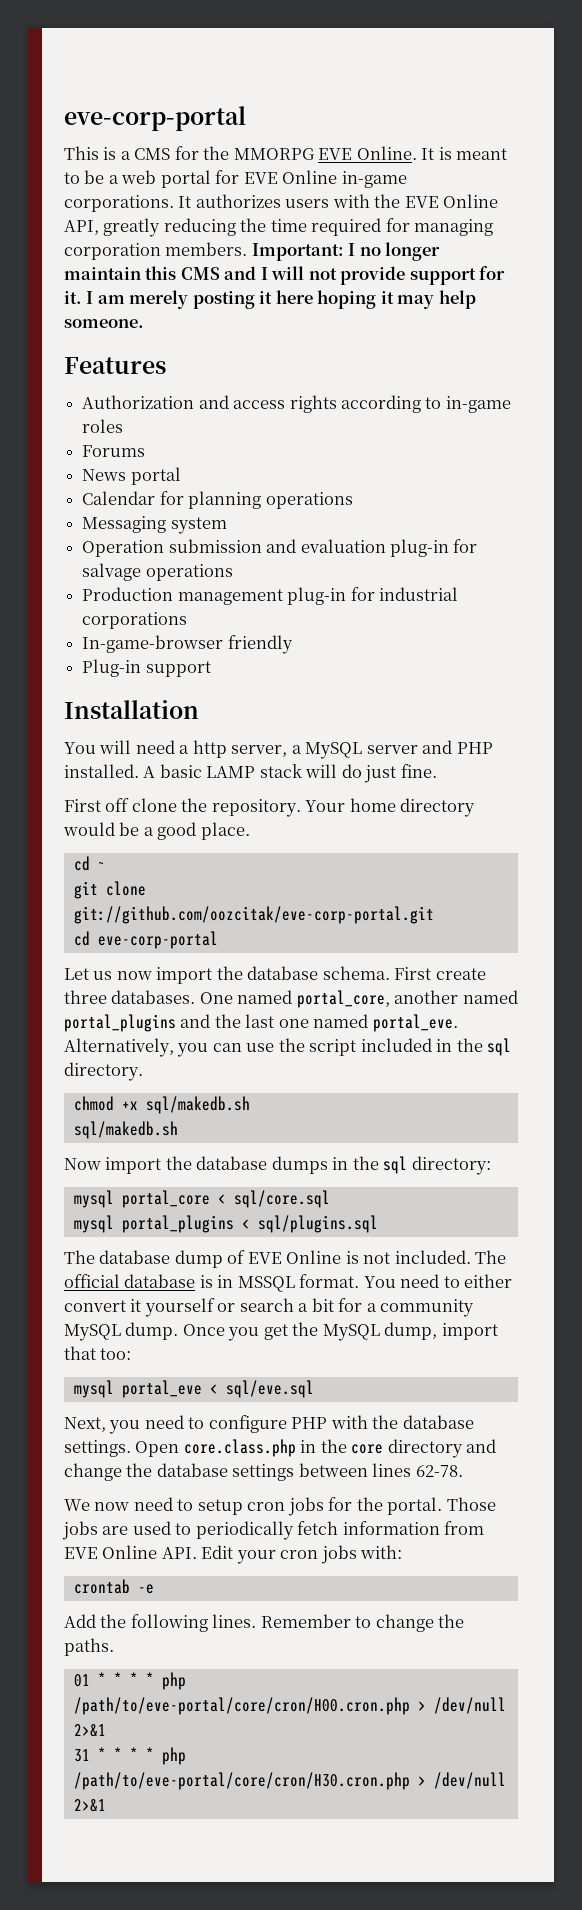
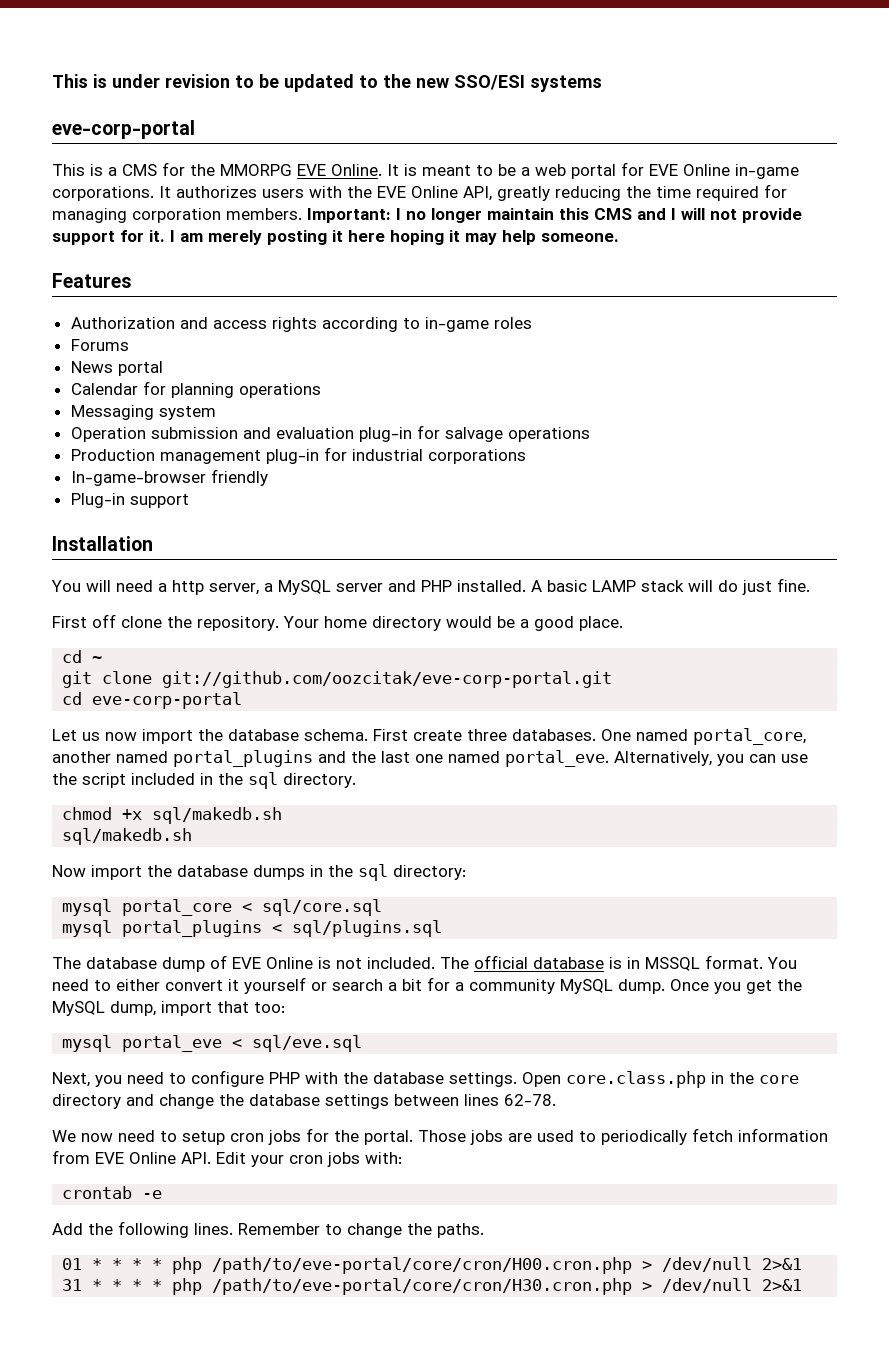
+ This is under revision to be updated to the new SSO/ESI systems

